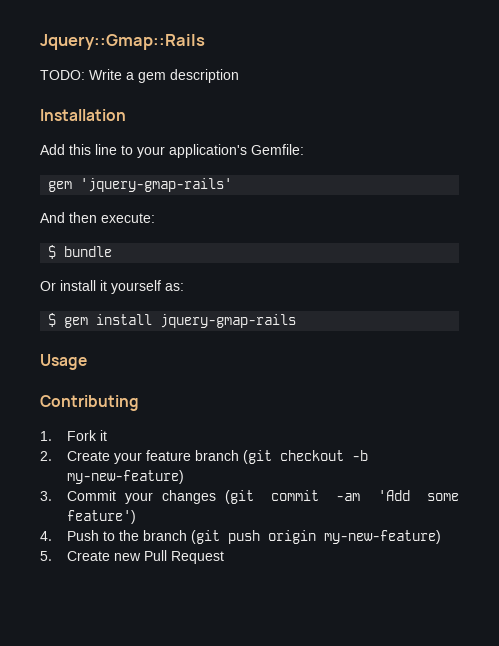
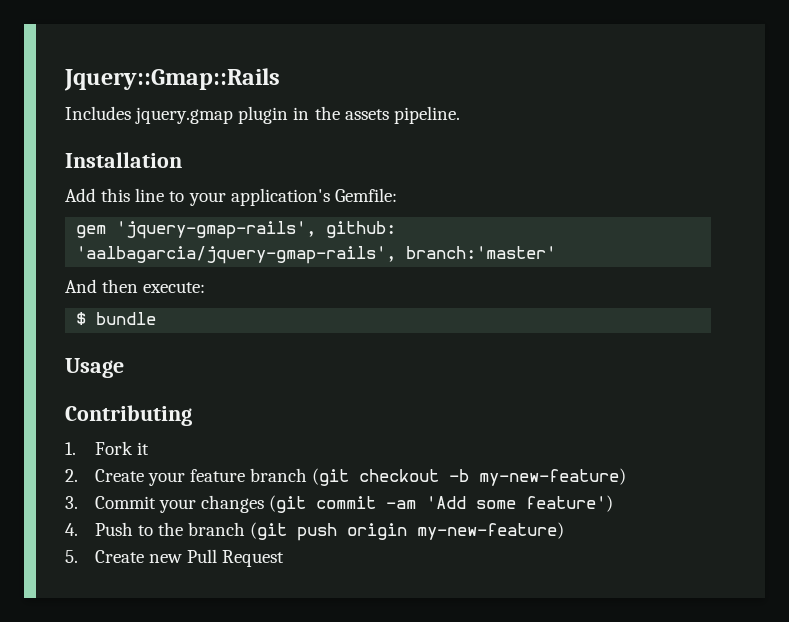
- TODO: Write a gem description
+ Includes jquery.gmap plugin in the assets pipeline.
- gem 'jquery-gmap-rails'
+ gem 'jquery-gmap-rails', github: 'aalbagarcia/jquery-gmap-rails', branch:'master'
- Or install it yourself as:
- $ gem install jquery-gmap-rails

